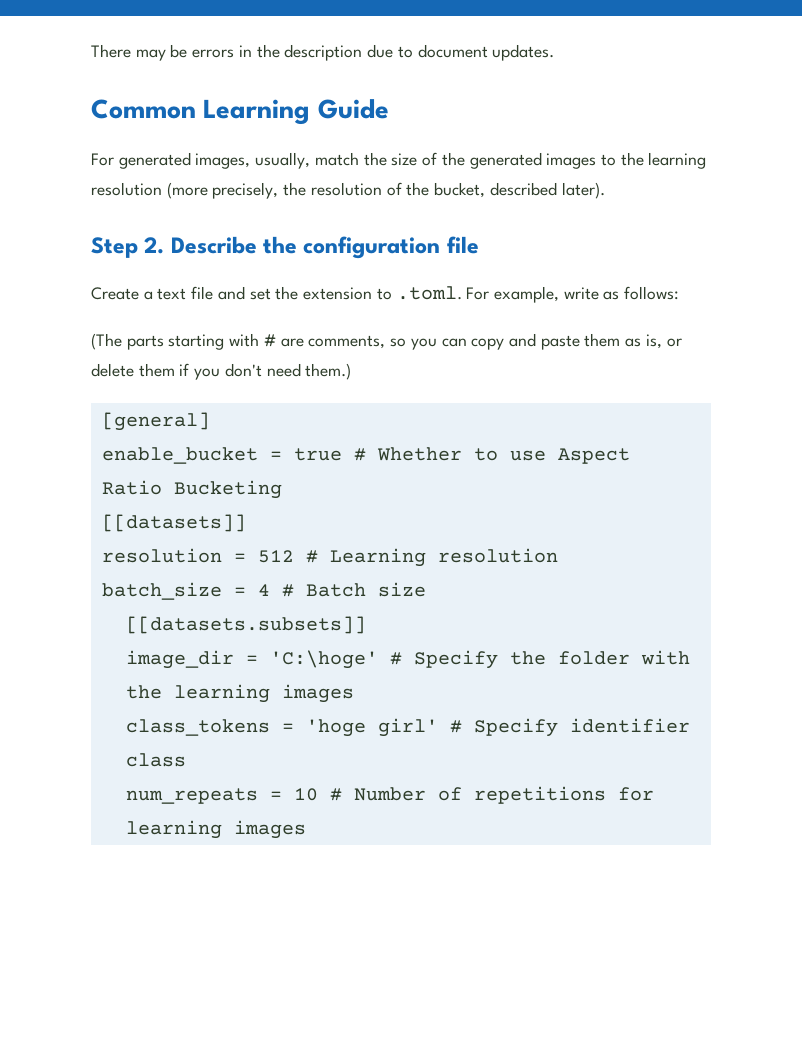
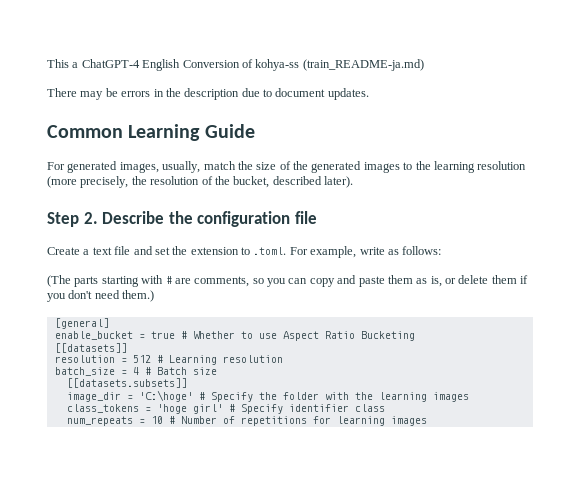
+ This a ChatGPT-4 English Conversion of kohya-ss (train_README-ja.md)

